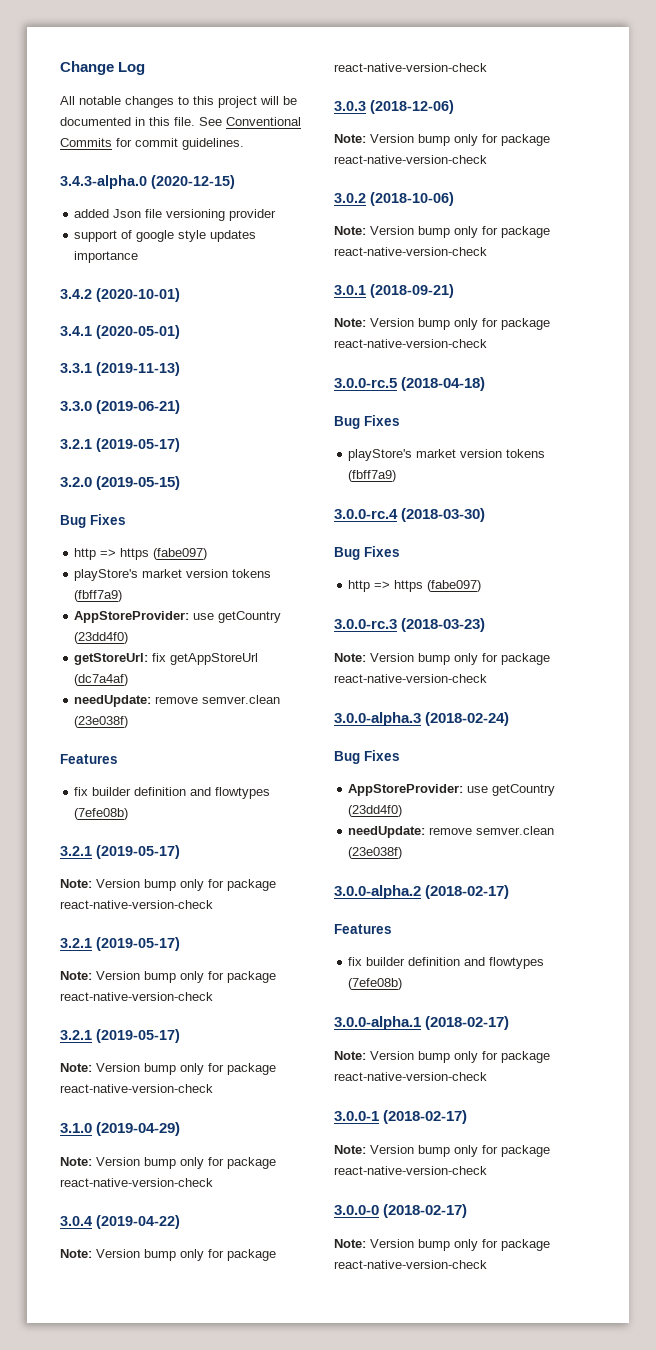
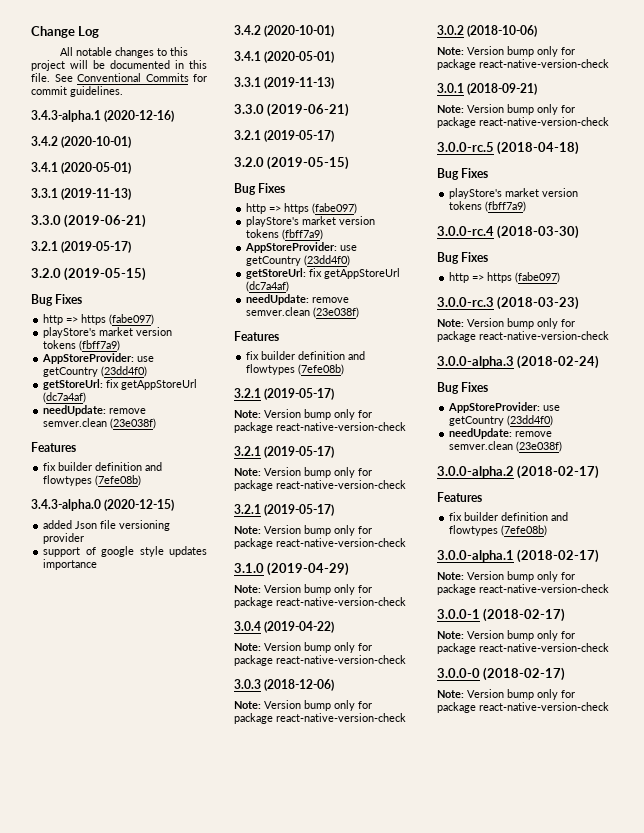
+ 3.4.3-alpha.1 (2020-12-16)
+ 3.4.2 (2020-10-01)
+ 3.4.1 (2020-05-01)
+ 3.3.1 (2019-11-13)
+ 3.3.0 (2019-06-21)
+ 3.2.1 (2019-05-17)
+ 3.2.0 (2019-05-15)
+ Bug Fixes
+ http => https (fabe097)
+ playStore's market version tokens (fbff7a9)
+ AppStoreProvider: use getCountry (23dd4f0)
+ getStoreUrl: fix getAppStoreUrl (dc7a4af)
+ needUpdate: remove semver.clean (23e038f)
+ Features
+ fix builder definition and flowtypes (7efe08b)

